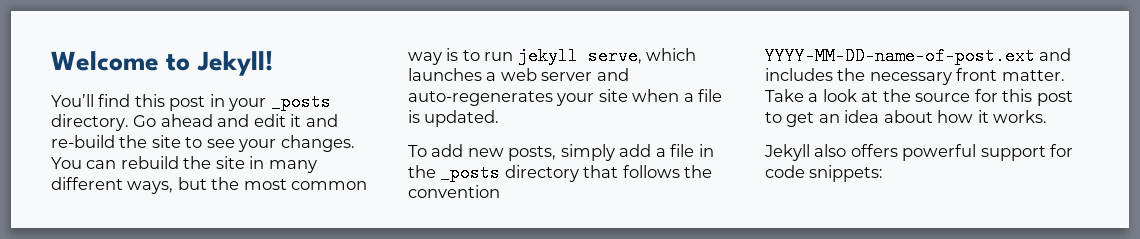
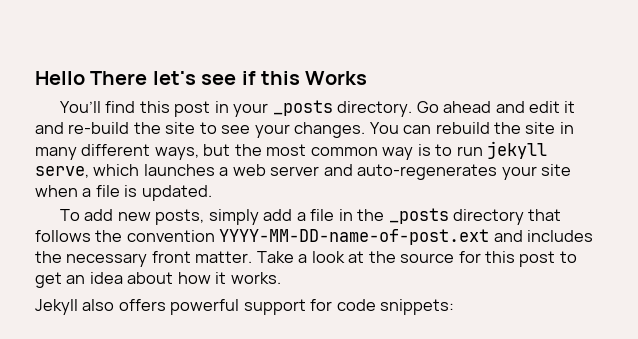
- Welcome to Jekyll!
+ Hello There let's see if this Works

